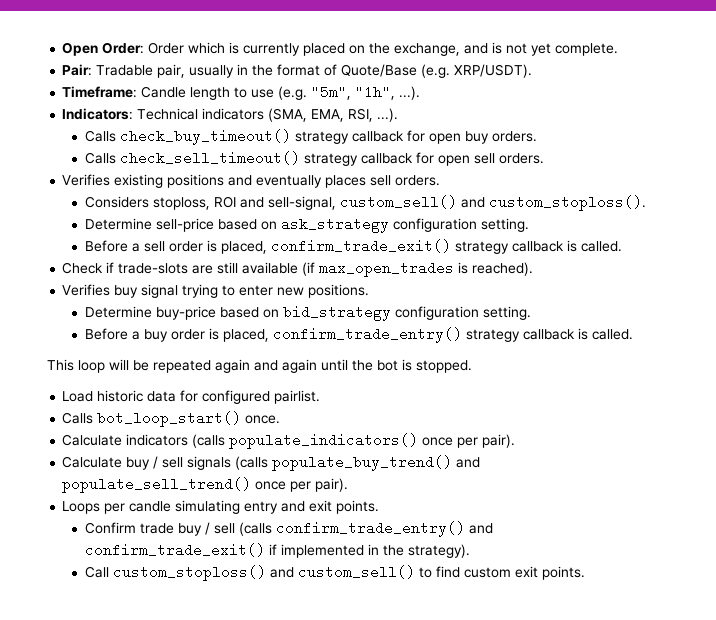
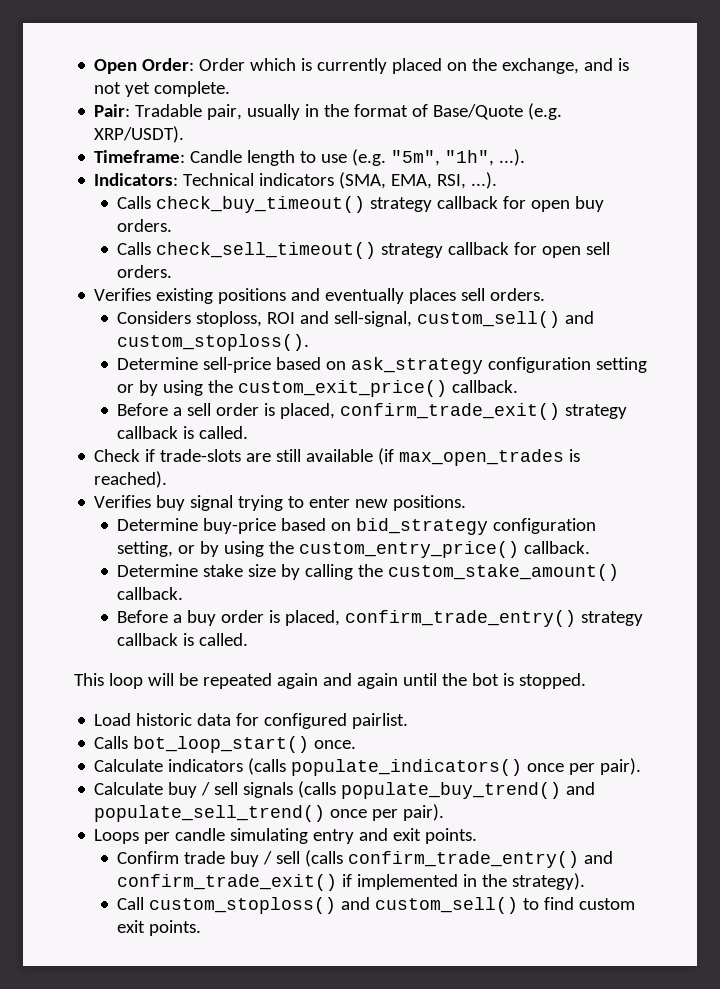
- Pair: Tradable pair, usually in the format of Quote/Base (e.g. XRP/USDT).
+ Pair: Tradable pair, usually in the format of Base/Quote (e.g. XRP/USDT).
- Determine sell-price based on ask_strategy configuration setting.
+ Determine sell-price based on ask_strategy configuration setting or by using the custom_exit_price() callback.
- Determine buy-price based on bid_strategy configuration setting.
+ Determine buy-price based on bid_strategy configuration setting, or by using the custom_entry_price() callback.
+ Determine stake size by calling the custom_stake_amount() callback.

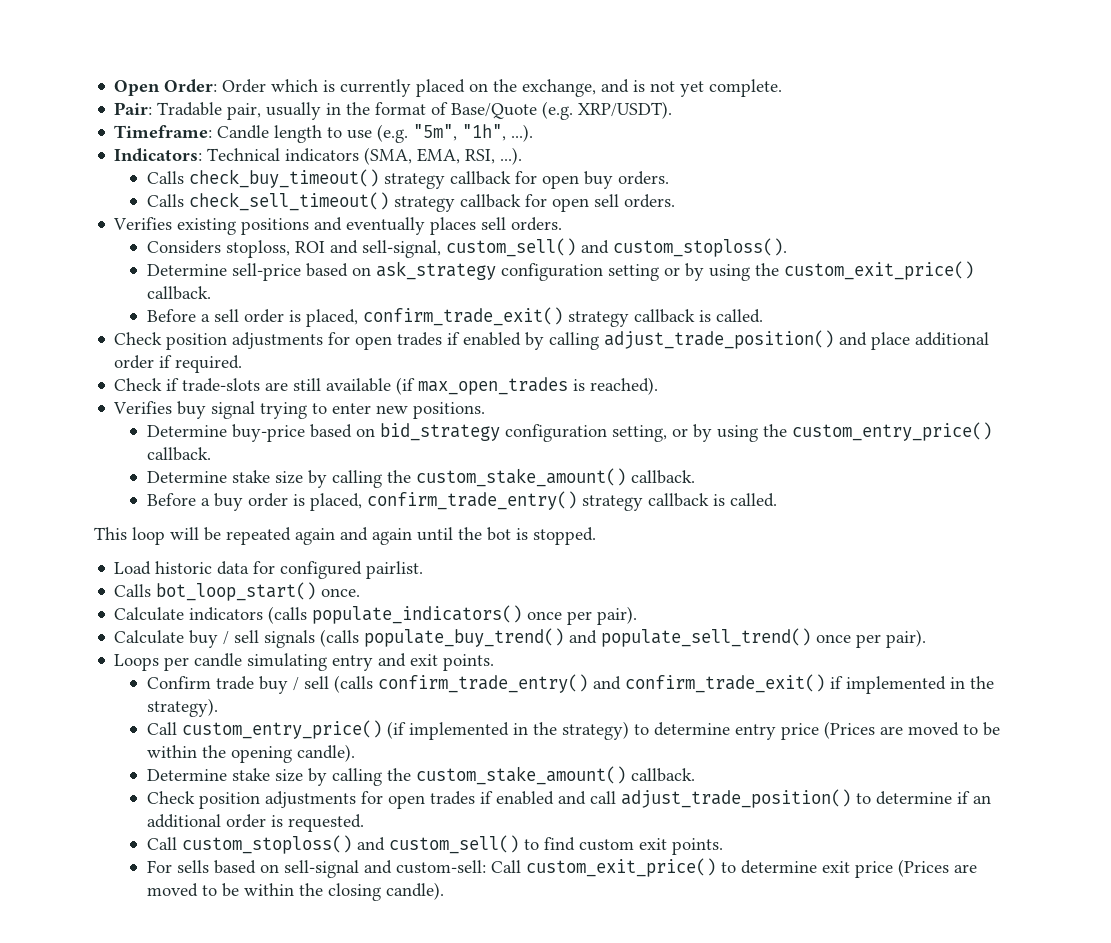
+ Check position adjustments for open trades if enabled by calling adjust_trade_position() and place additional order if required.
+ Call custom_entry_price() (if implemented in the strategy) to determine entry price (Prices are moved to be within the opening candle).
+ Determine stake size by calling the custom_stake_amount() callback.
+ Check position adjustments for open trades if enabled and call adjust_trade_position() to determine if an additional order is requested.
+ For sells based on sell-signal and custom-sell: Call custom_exit_price() to determine exit price (Prices are moved to be within the closing candle).

